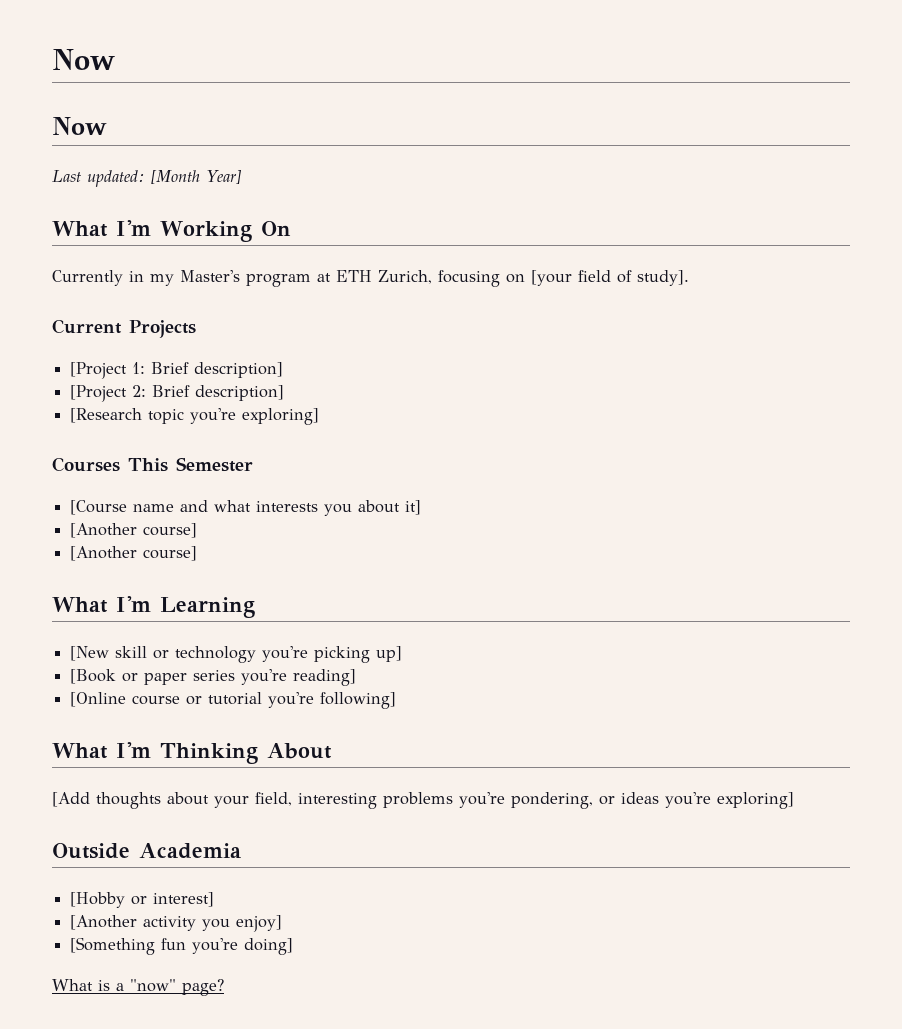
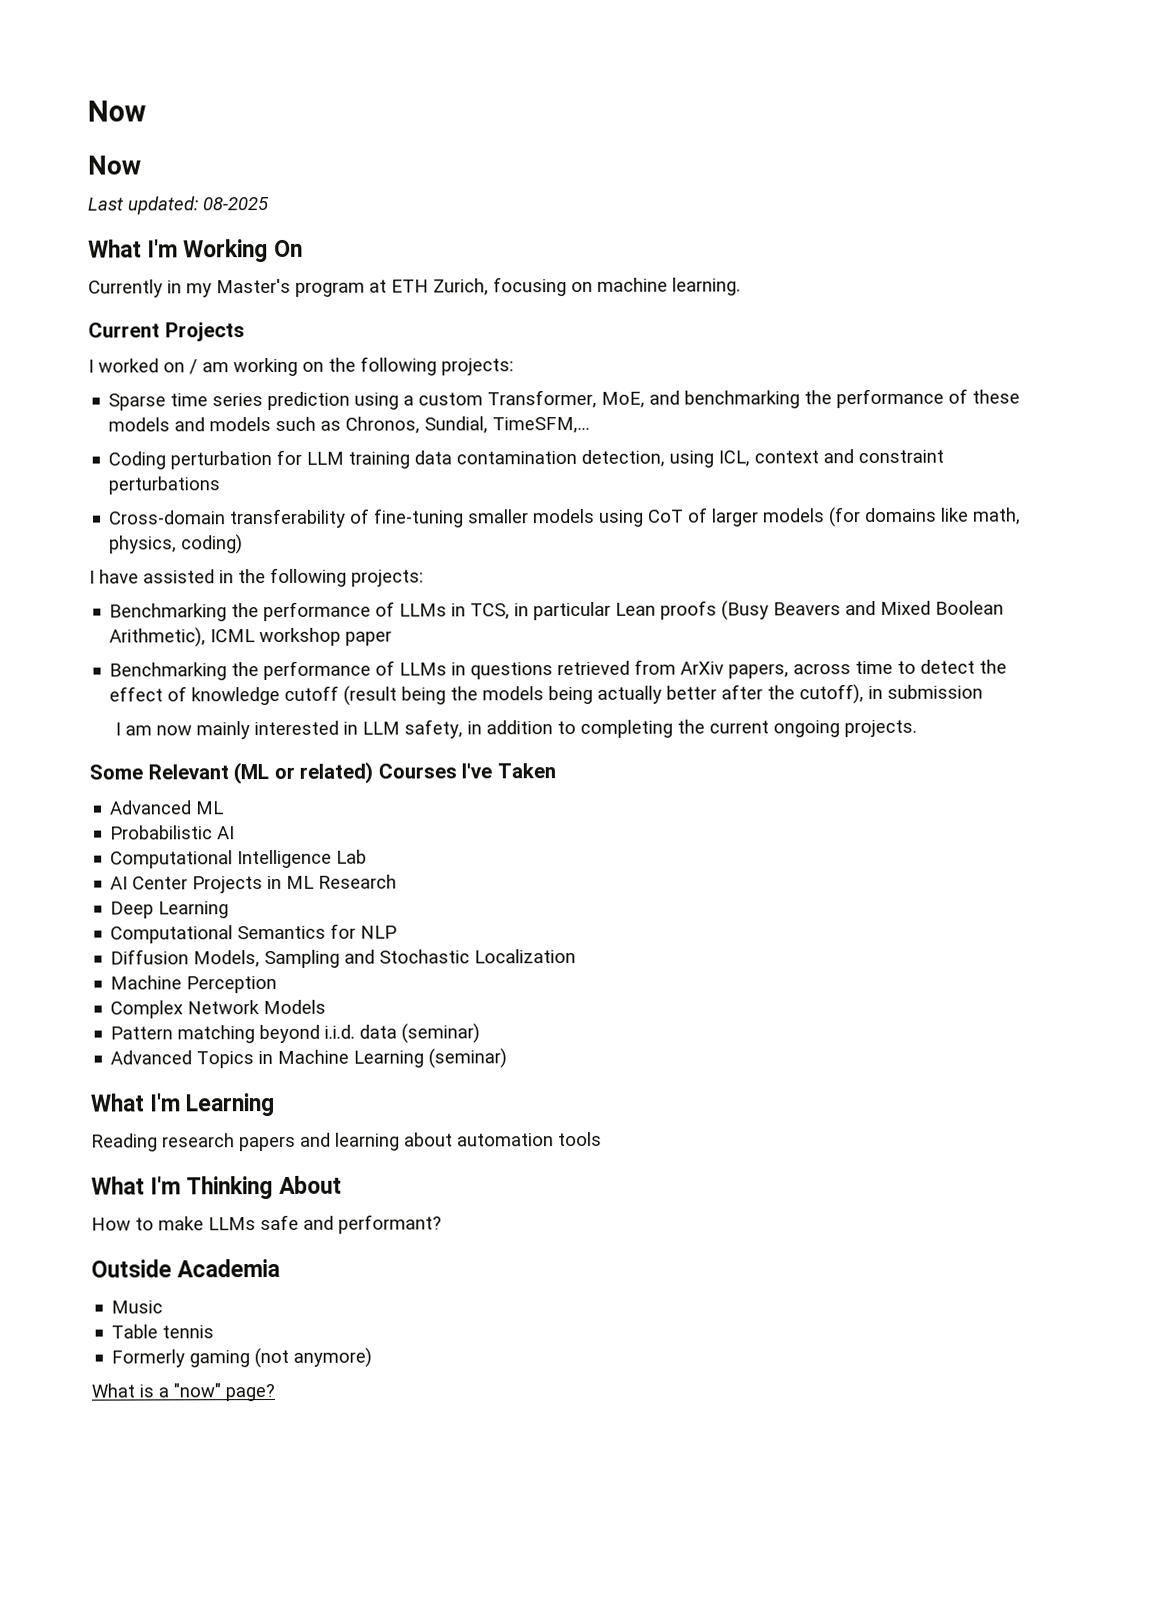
- Last updated: [Month Year]
+ Last updated: 08-2025
- Currently in my Master's program at ETH Zurich, focusing on [your field of study].
+ Currently in my Master's program at ETH Zurich, focusing on machine learning.
  Current Projects
- [Project 1: Brief description]
- [Project 2: Brief description]
- [Research topic you're exploring]
- Courses This Semester
- [Course name and what interests you about it]
- [Another course]
- [Another course]
+ I worked on / am working on the following projects:
+ Sparse time series prediction using a custom Transformer, MoE, and benchmarking the performance of these models and models such as Chronos, Sundial, TimeSFM,...
+ Coding perturbation for LLM training data contamination detection, using ICL, context and constraint perturbations
+ Cross-domain transferability of fine-tuning smaller models using CoT of larger models (for domains like math, physics, coding)
+ I have assisted in the following projects:
+ Benchmarking the performance of LLMs in TCS, in particular Lean proofs (Busy Beavers and Mixed Boolean Arithmetic), ICML workshop paper
+ Benchmarking the performance of LLMs in questions retrieved from ArXiv papers, across time to detect the effect of knowledge cutoff (result being the models being actually better after the cutoff), in submission
+ I am now mainly interested in LLM safety, in addition to completing the current ongoing projects.
+ Some Relevant (ML or related) Courses I've Taken
+ Advanced ML
+ Probabilistic AI
+ Computational Intelligence Lab
+ AI Center Projects in ML Research
+ Deep Learning
+ Computational Semantics for NLP
+ Diffusion Models, Sampling and Stochastic Localization
+ Machine Perception
+ Complex Network Models
+ Pattern matching beyond i.i.d. data (seminar)
+ Advanced Topics in Machine Learning (seminar)
  What I'm Learning
- [New skill or technology you're picking up]
- [Book or paper series you're reading]
- [Online course or tutorial you're following]
+ Reading research papers and learning about automation tools
  What I'm Thinking About
- [Add thoughts about your field, interesting problems you're pondering, or ideas you're exploring]
+ How to make LLMs safe and performant?
  Outside Academia
- [Hobby or interest]
- [Another activity you enjoy]
- [Something fun you're doing]
+ Music
+ Table tennis
+ Formerly gaming (not anymore)

